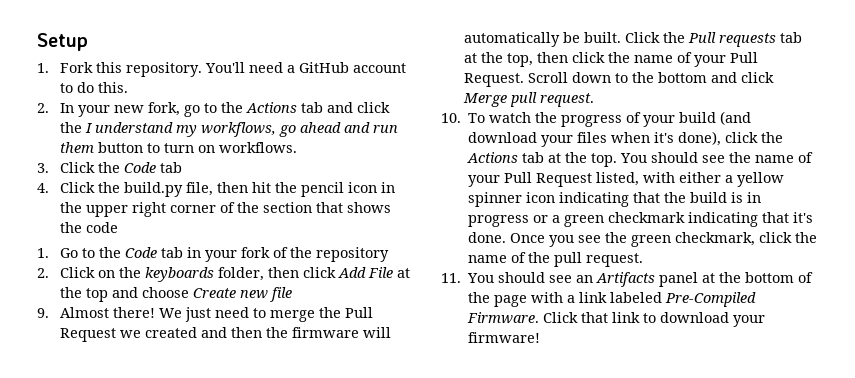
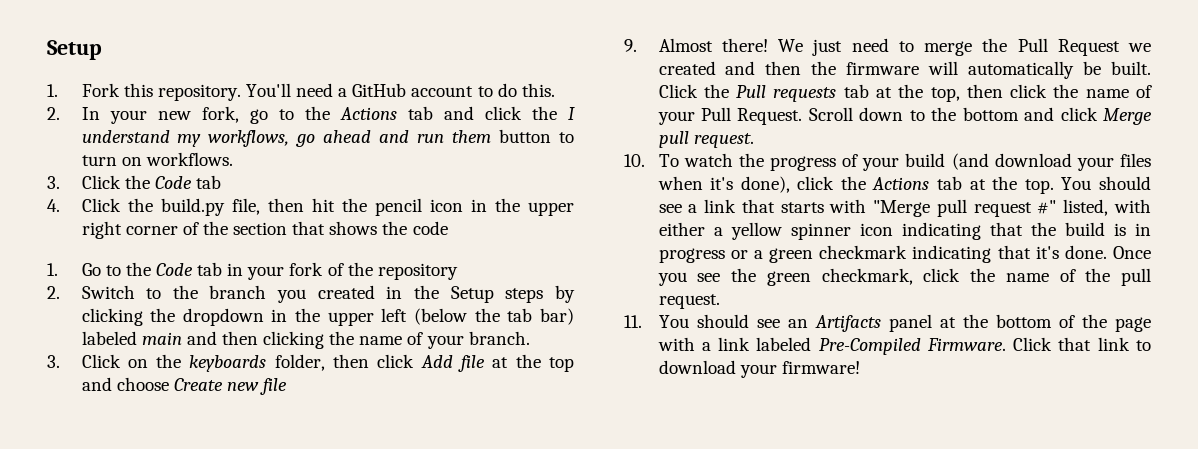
- 2. Click on the keyboards folder, then click Add File at the top and choose Create new file
+ 2. Switch to the branch you created in the Setup steps by clicking the dropdown in the upper left (below the tab bar) labeled main and then clicking the name of your branch.
+ 3. Click on the keyboards folder, then click Add file at the top and choose Create new file
- You should see the name of your Pull Request listed, with either a yellow spinner icon indicating that the build is in progress or a green checkmark indicating that it's done.
+ You should see a link that starts with "Merge pull request #" listed, with either a yellow spinner icon indicating that the build is in progress or a green checkmark indicating that it's done.

